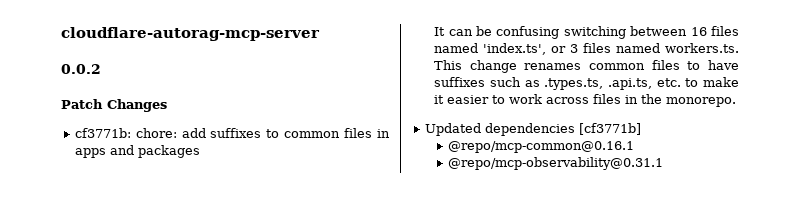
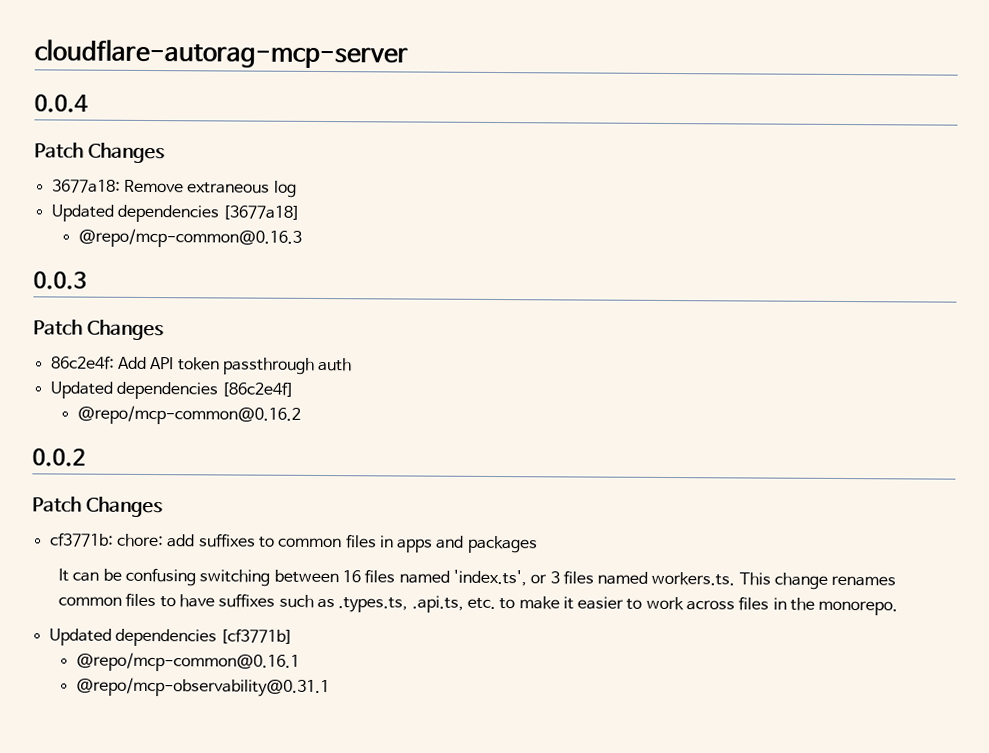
+ 0.0.4
+ Patch Changes
+ 3677a18: Remove extraneous log
+ Updated dependencies [3677a18]
+ @repo/mcp-common@0.16.3
+ 0.0.3
+ Patch Changes
+ 86c2e4f: Add API token passthrough auth
+ Updated dependencies [86c2e4f]
+ @repo/mcp-common@0.16.2

